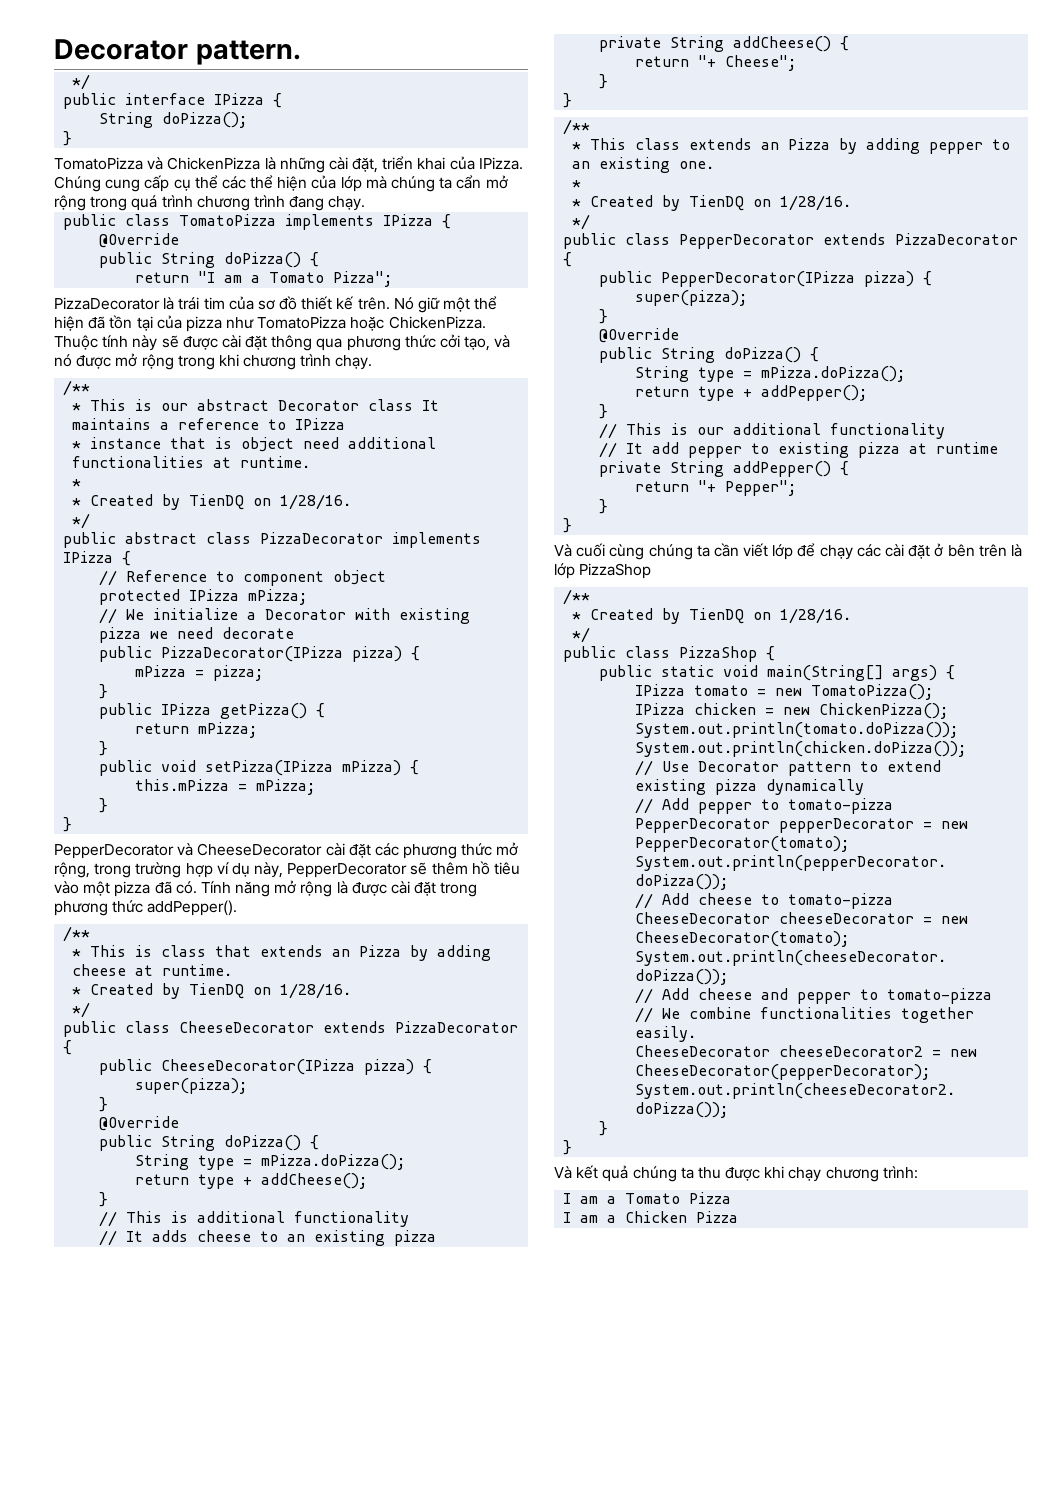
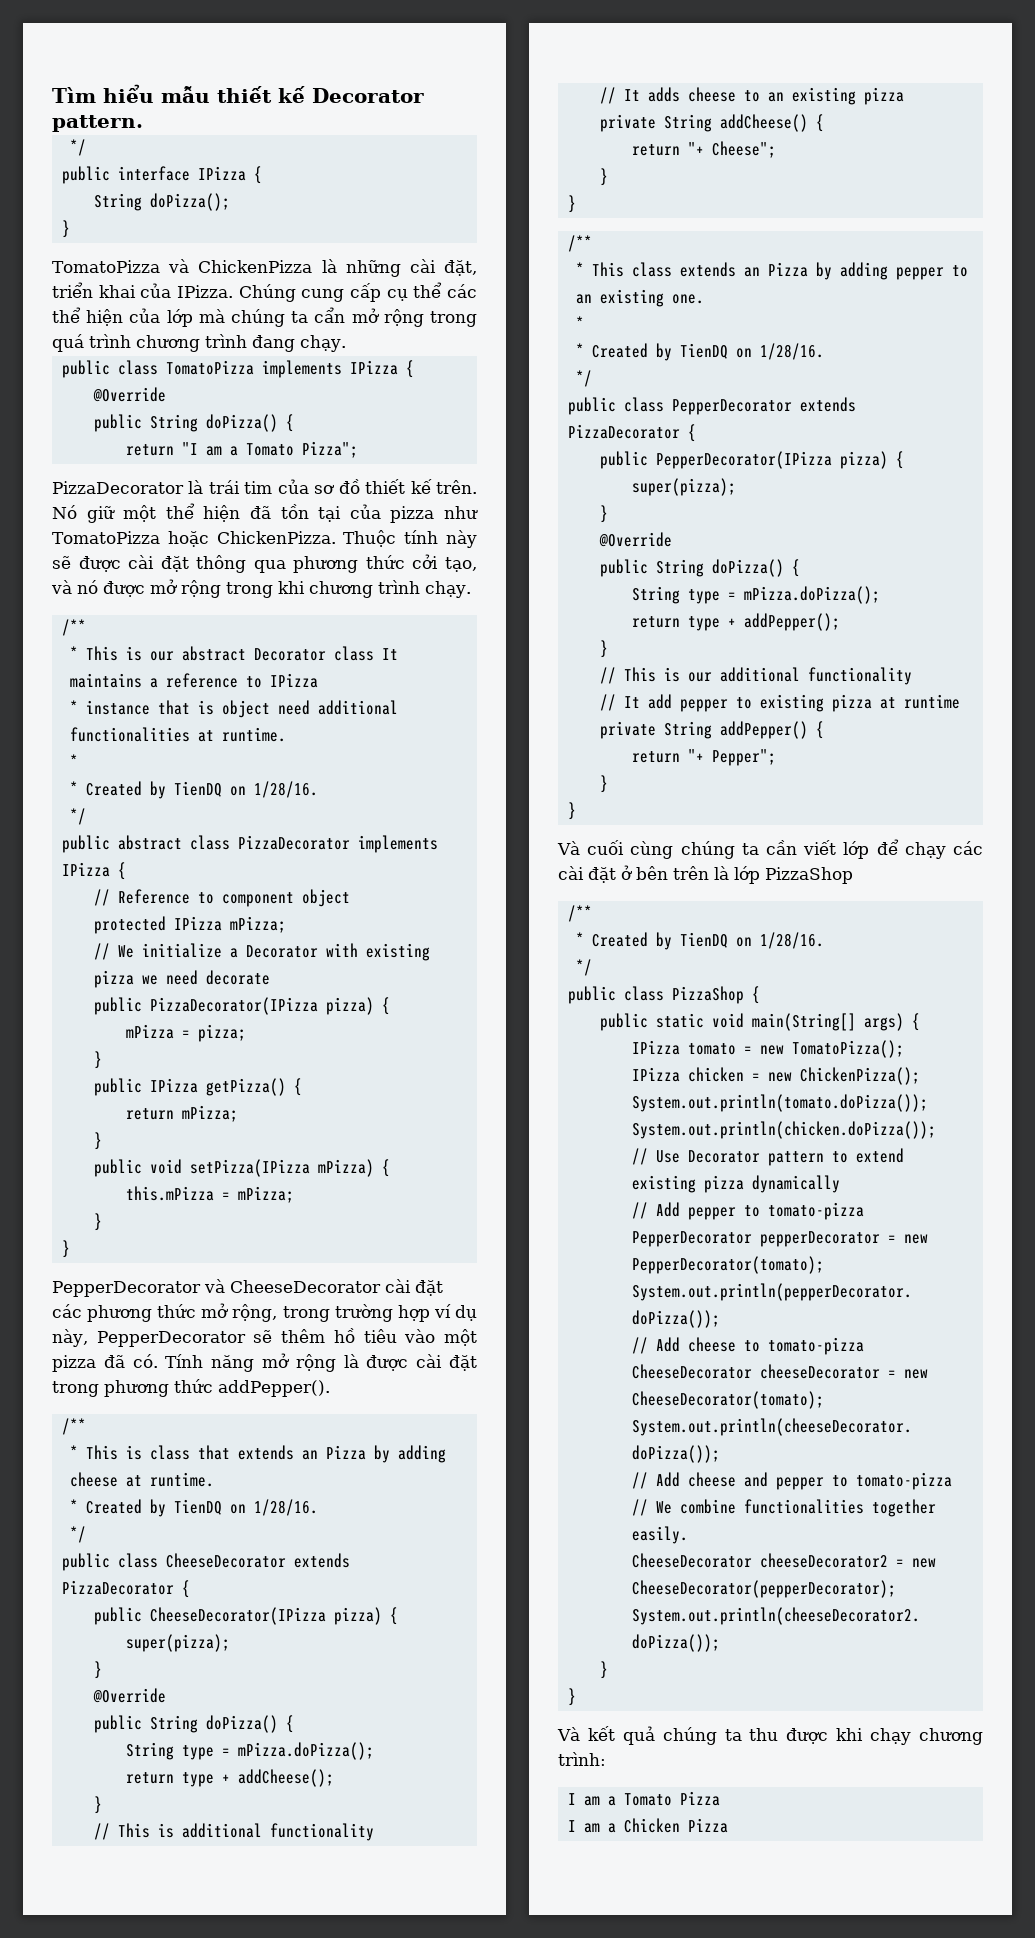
- Decorator pattern.
+ Tìm hiểu mẫu thiết kế Decorator pattern.

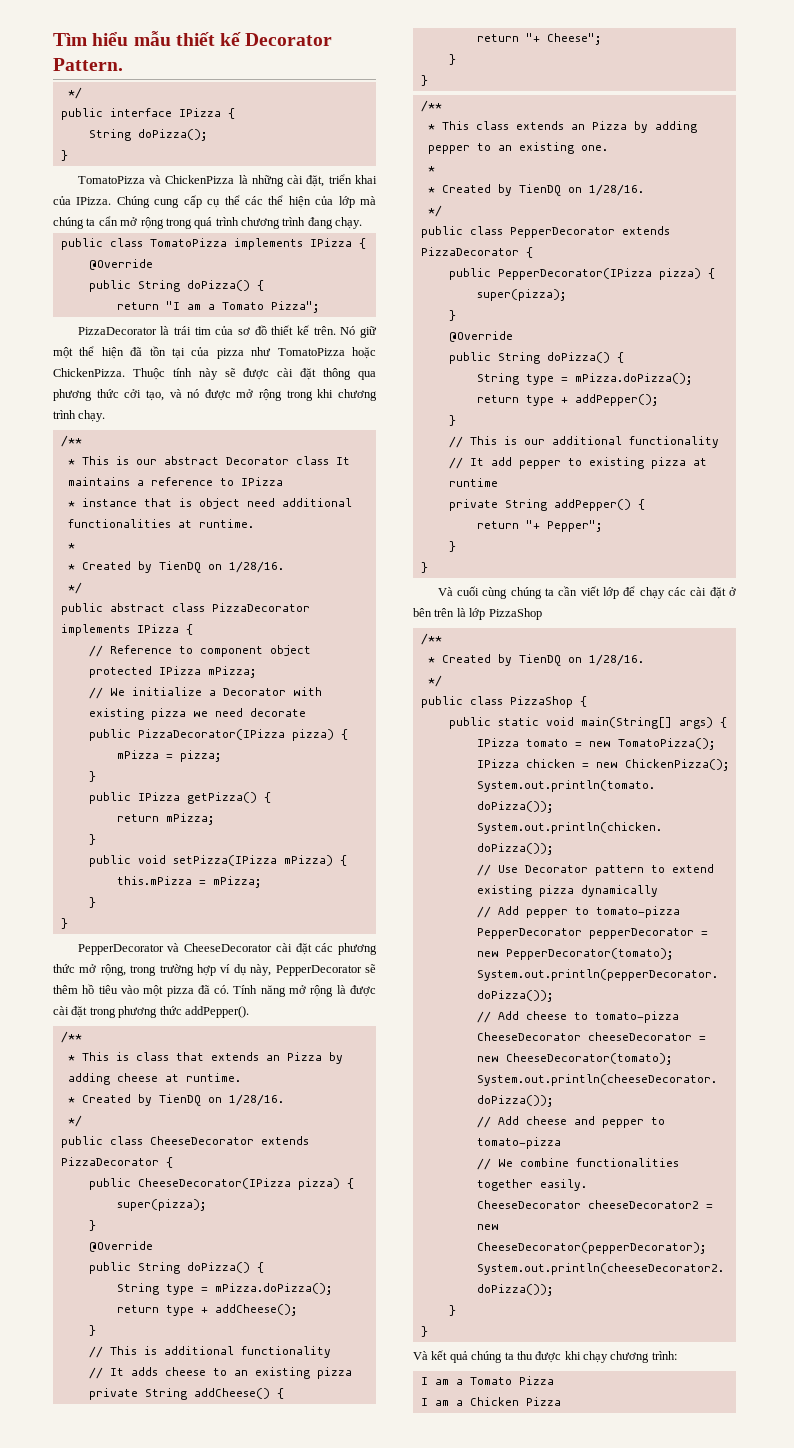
- Tìm hiểu mẫu thiết kế Decorator pattern.
+ Tìm hiểu mẫu thiết kế Decorator Pattern.

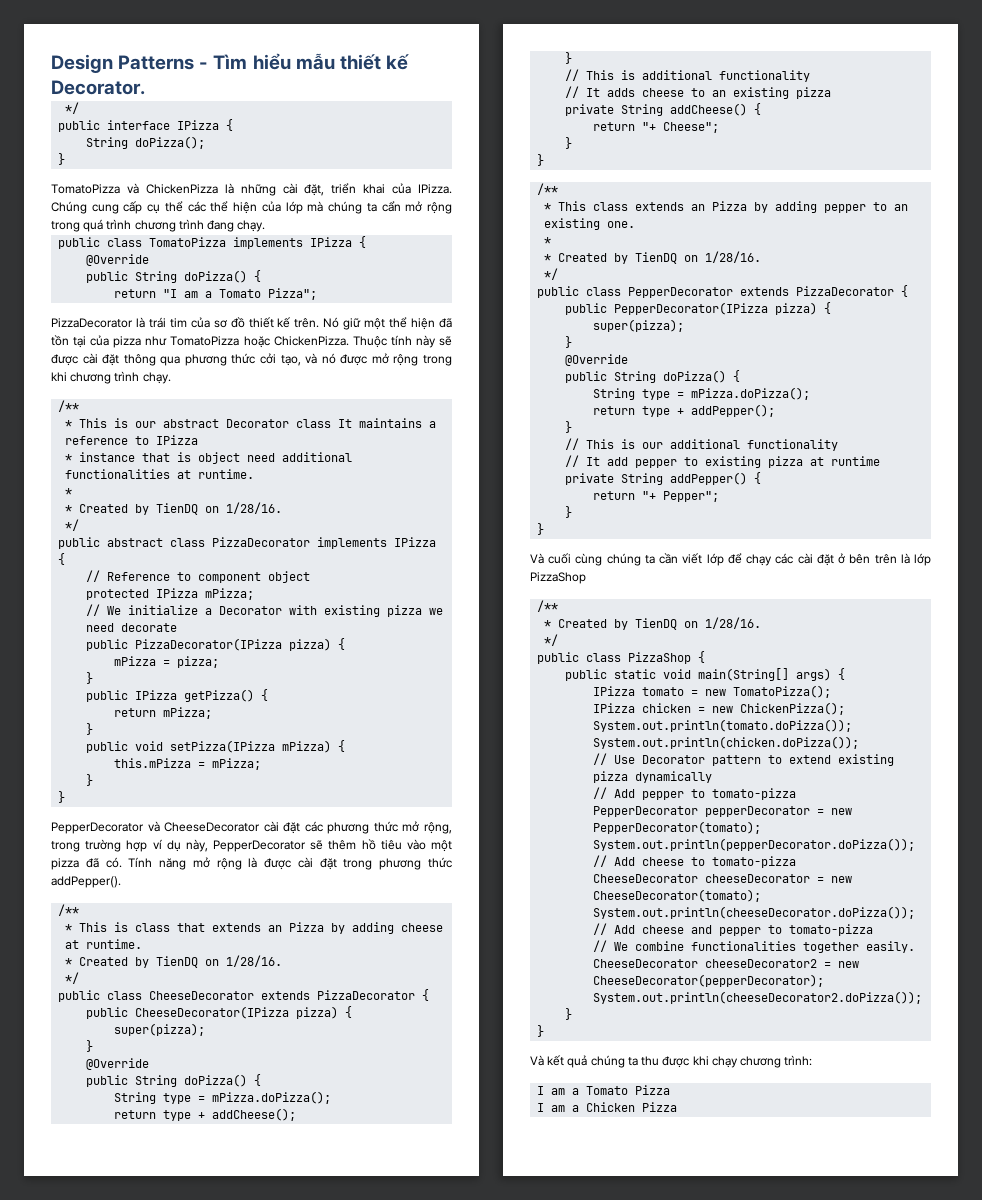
- Tìm hiểu mẫu thiết kế Decorator Pattern.
+ Design Patterns - Tìm hiểu mẫu thiết kế Decorator.

